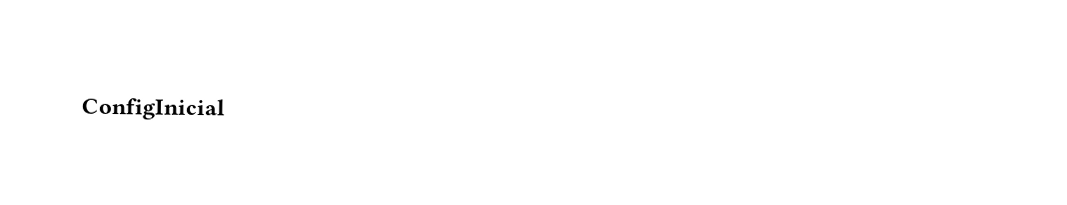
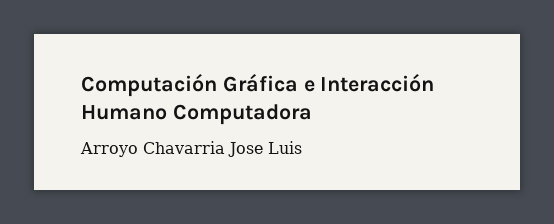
- ConfigInicial
+ Computación Gráfica e Interacción Humano Computadora
+ Arroyo Chavarria Jose Luis

